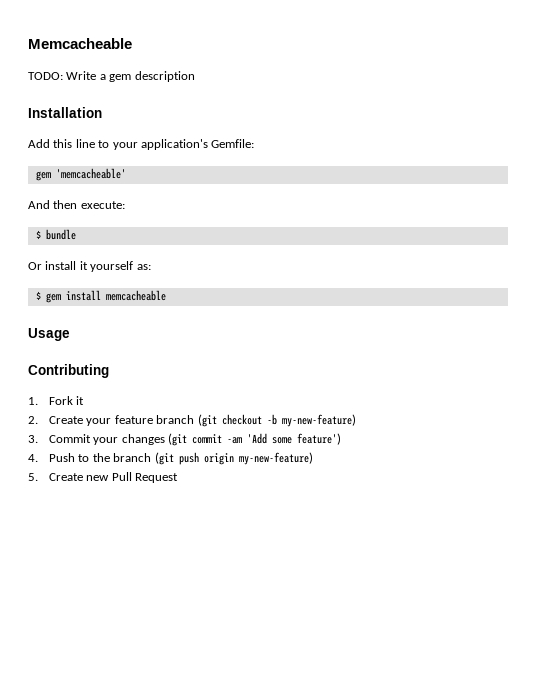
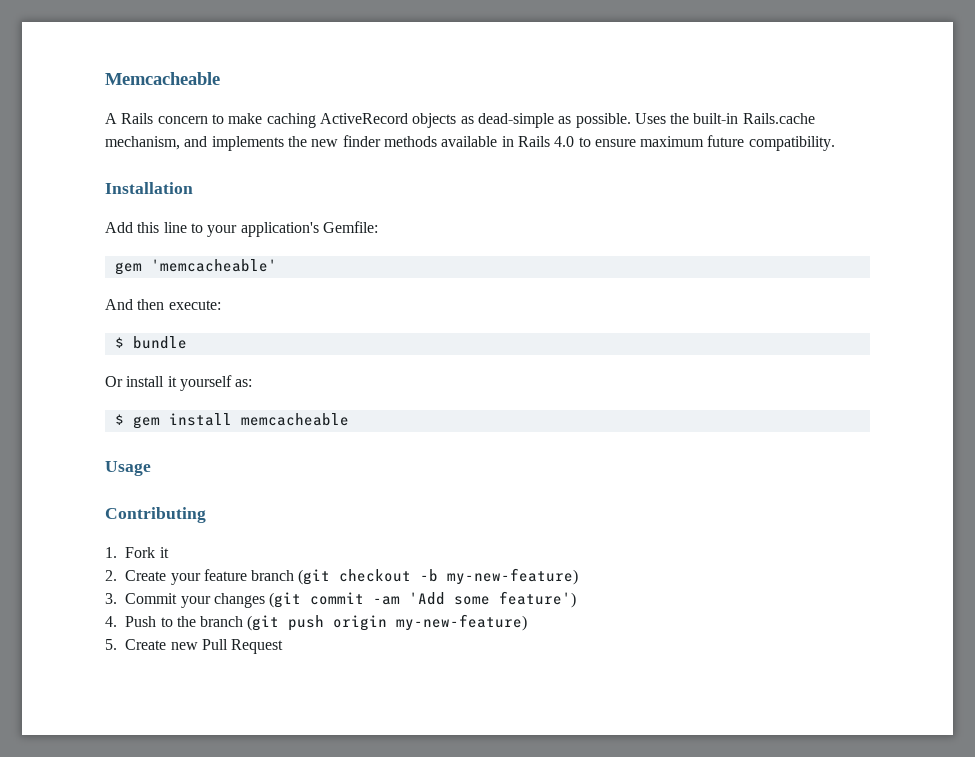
- TODO: Write a gem description
+ A Rails concern to make caching ActiveRecord objects as dead-simple as possible. Uses the built-in Rails.cache mechanism, and implements the new finder methods available in Rails 4.0 to ensure maximum future compatibility.

